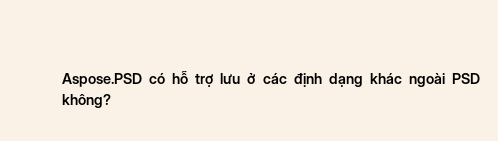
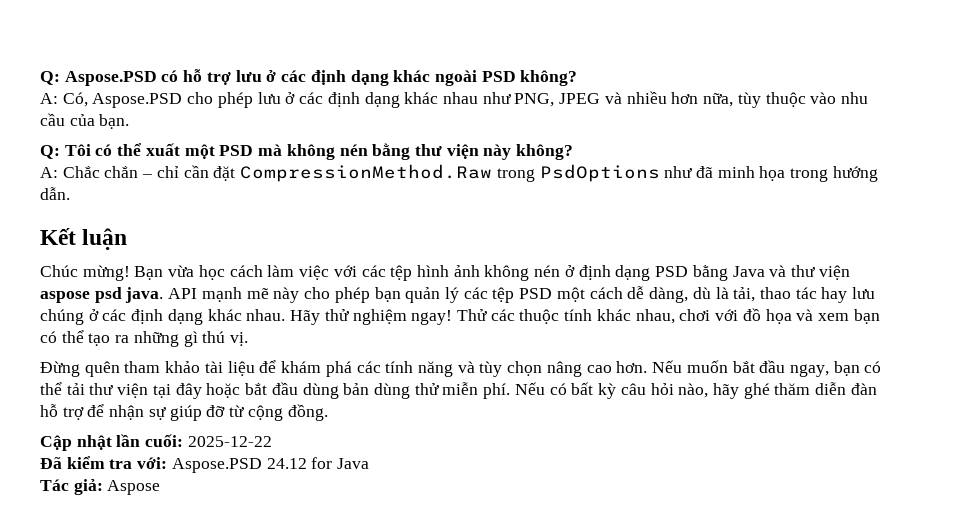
- Aspose.PSD có hỗ trợ lưu ở các định dạng khác ngoài PSD không?
+ Q: Aspose.PSD có hỗ trợ lưu ở các định dạng khác ngoài PSD không?
+ A: Có, Aspose.PSD cho phép lưu ở các định dạng khác nhau như PNG, JPEG và nhiều hơn nữa, tùy thuộc vào nhu cầu của bạn.
+ Q: Tôi có thể xuất một PSD mà không nén bằng thư viện này không?
+ A: Chắc chắn – chỉ cần đặt CompressionMethod.Raw trong PsdOptions như đã minh họa trong hướng dẫn.
+ Kết luận
+ Chúc mừng! Bạn vừa học cách làm việc với các tệp hình ảnh không nén ở định dạng PSD bằng Java và thư viện aspose psd java. API mạnh mẽ này cho phép bạn quản lý các tệp PSD một cách dễ dàng, dù là tải, thao tác hay lưu chúng ở các định dạng khác nhau. Hãy thử nghiệm ngay! Thử các thuộc tính khác nhau, chơi với đồ họa và xem bạn có thể tạo ra những gì thú vị.
+ Đừng quên tham khảo tài liệu để khám phá các tính năng và tùy chọn nâng cao hơn. Nếu muốn bắt đầu ngay, bạn có thể tải thư viện tại đây hoặc bắt đầu dùng bản dùng thử miễn phí. Nếu có bất kỳ câu hỏi nào, hãy ghé thăm diễn đàn hỗ trợ để nhận sự giúp đỡ từ cộng đồng.
+ Cập nhật lần cuối: 2025-12-22
+ Đã kiểm tra với: Aspose.PSD 24.12 for Java
+ Tác giả: Aspose

